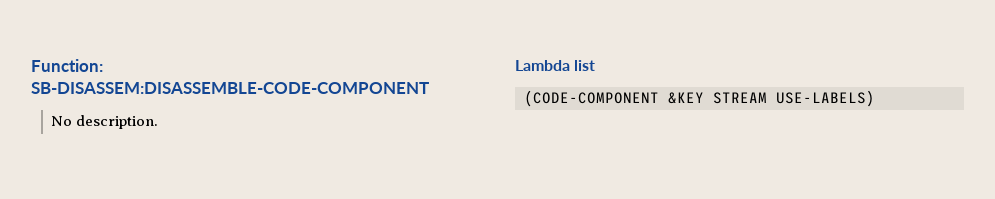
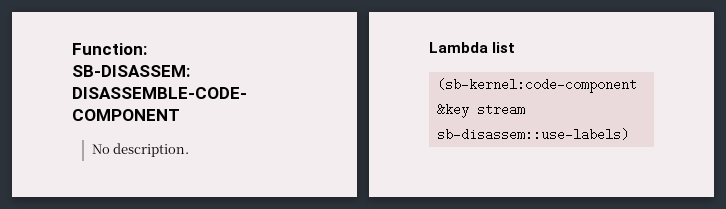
- (CODE-COMPONENT &KEY STREAM USE-LABELS)
+ (sb-kernel:code-component &key stream sb-disassem::use-labels)

